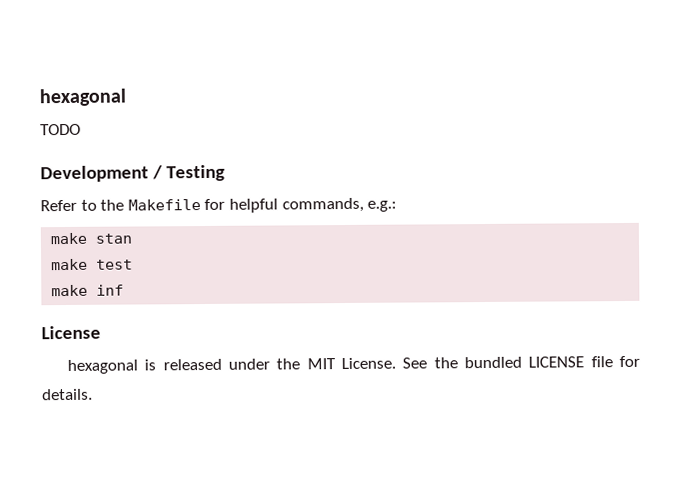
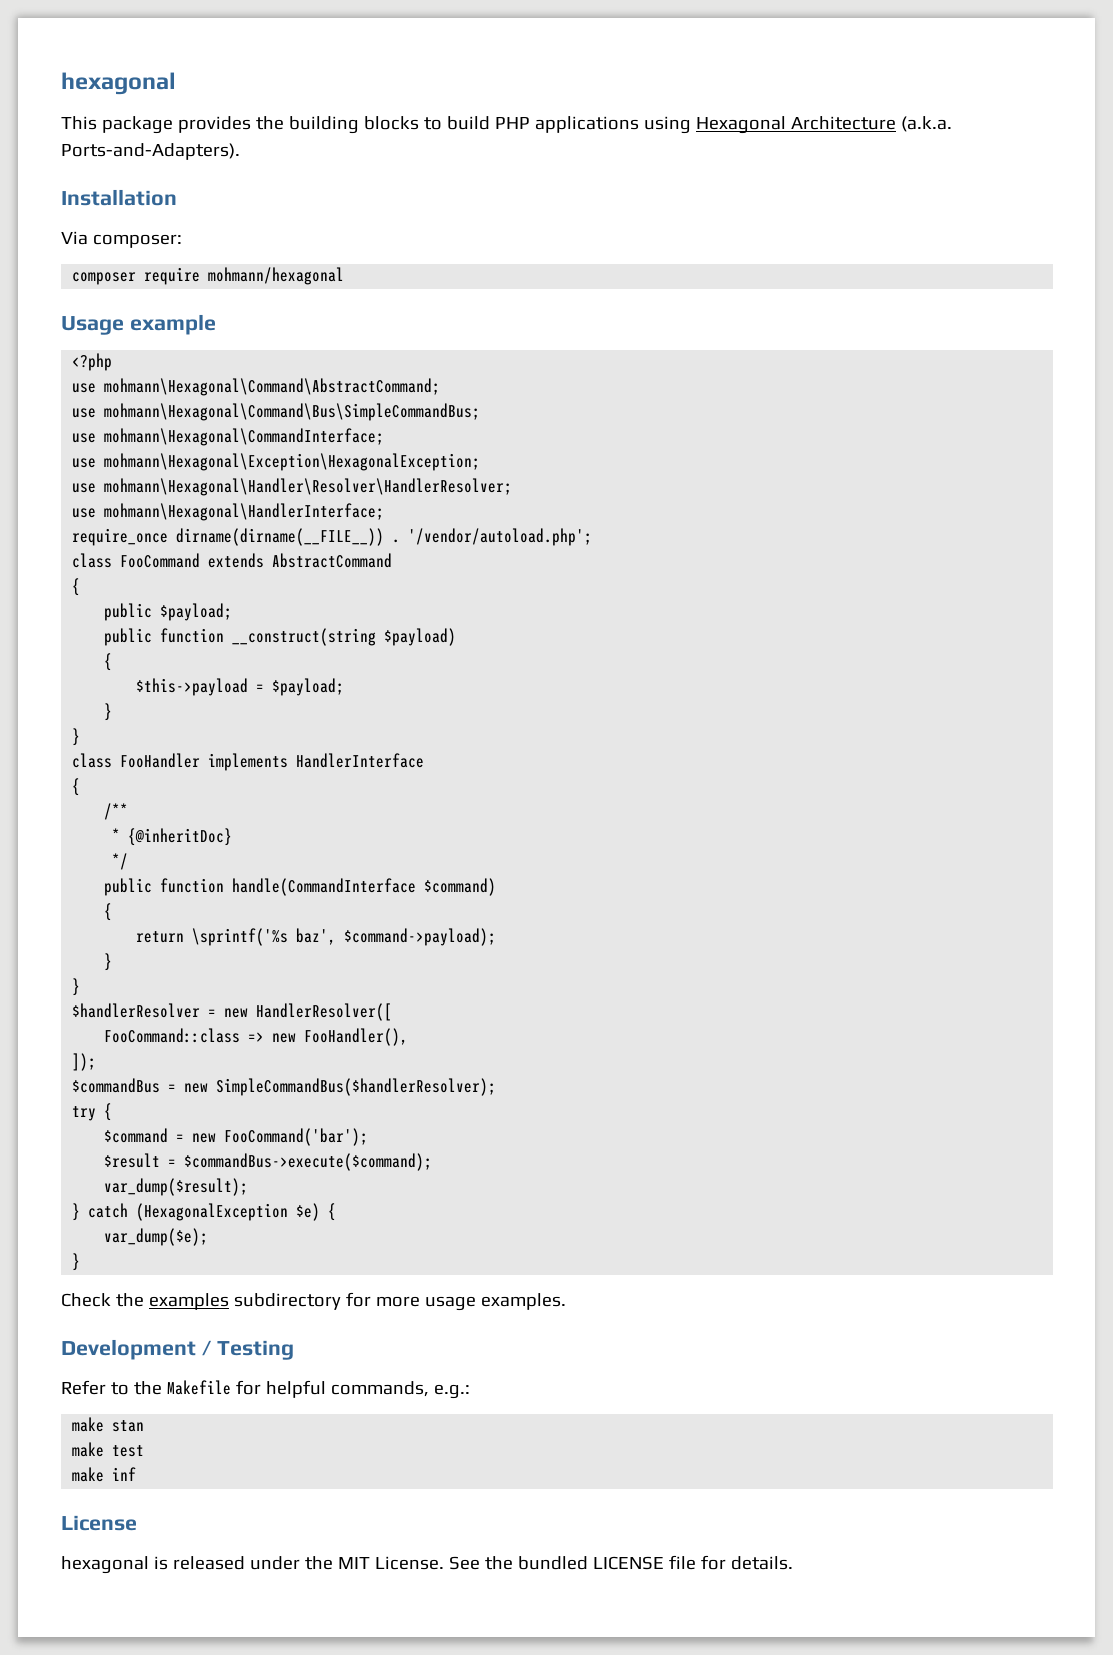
- TODO
+ This package provides the building blocks to build PHP applications using Hexagonal Architecture (a.k.a. Ports-and-Adapters).
+ Installation
+ Via composer:
+ composer require mohmann/hexagonal
+ Usage example
+ <?php
+ use mohmann\Hexagonal\Command\AbstractCommand;
+ use mohmann\Hexagonal\Command\Bus\SimpleCommandBus;
+ use mohmann\Hexagonal\CommandInterface;
+ use mohmann\Hexagonal\Exception\HexagonalException;
+ use mohmann\Hexagonal\Handler\Resolver\HandlerResolver;
+ use mohmann\Hexagonal\HandlerInterface;
+ require_once dirname(dirname(__FILE__)) . '/vendor/autoload.php';
+ class FooCommand extends AbstractCommand
+ {
+ public $payload;
+ public function __construct(string $payload)
+ {
+ $this->payload = $payload;
+ }
+ }
+ class FooHandler implements HandlerInterface
+ {
+ /**
+ * {@inheritDoc}
+ */
+ public function handle(CommandInterface $command)
+ {
+ return \sprintf('%s baz', $command->payload);
+ }
+ }
+ $handlerResolver = new HandlerResolver([
+ FooCommand::class => new FooHandler(),
+ ]);
+ $commandBus = new SimpleCommandBus($handlerResolver);
+ try {
+ $command = new FooCommand('bar');
+ $result = $commandBus->execute($command);
+ var_dump($result);
+ } catch (HexagonalException $e) {
+ var_dump($e);
+ }
+ Check the examples subdirectory for more usage examples.

